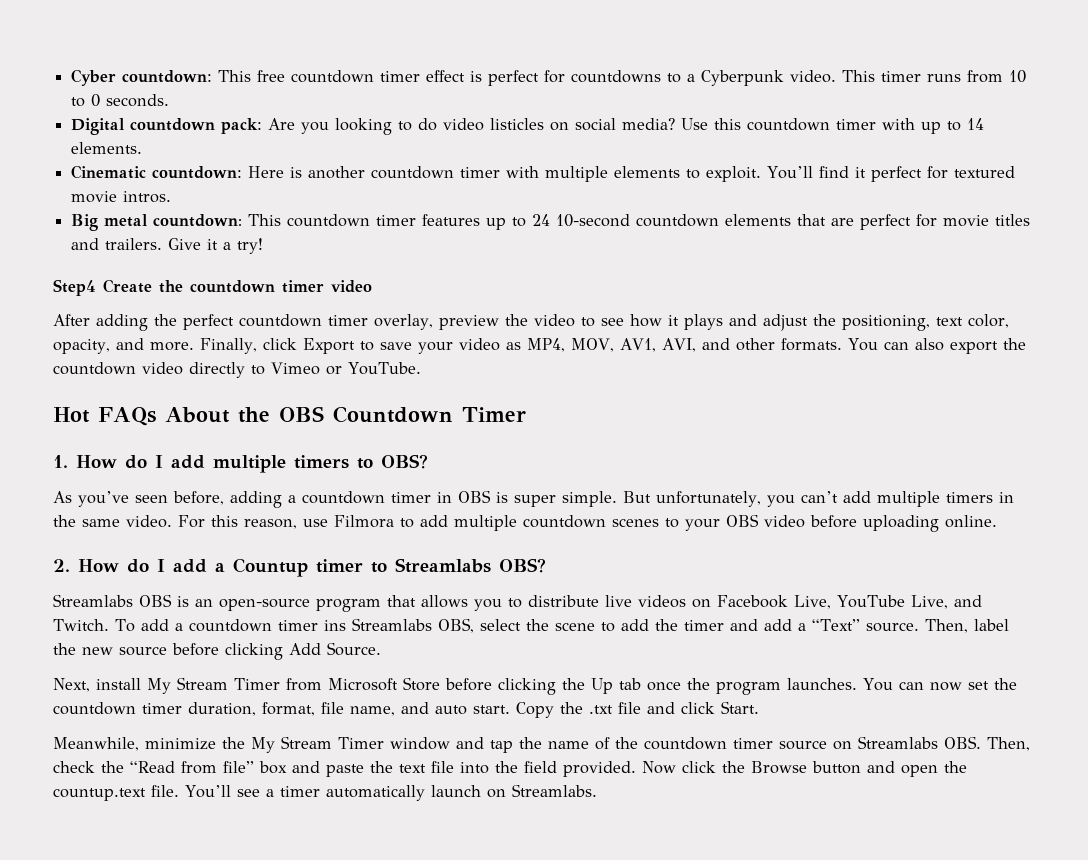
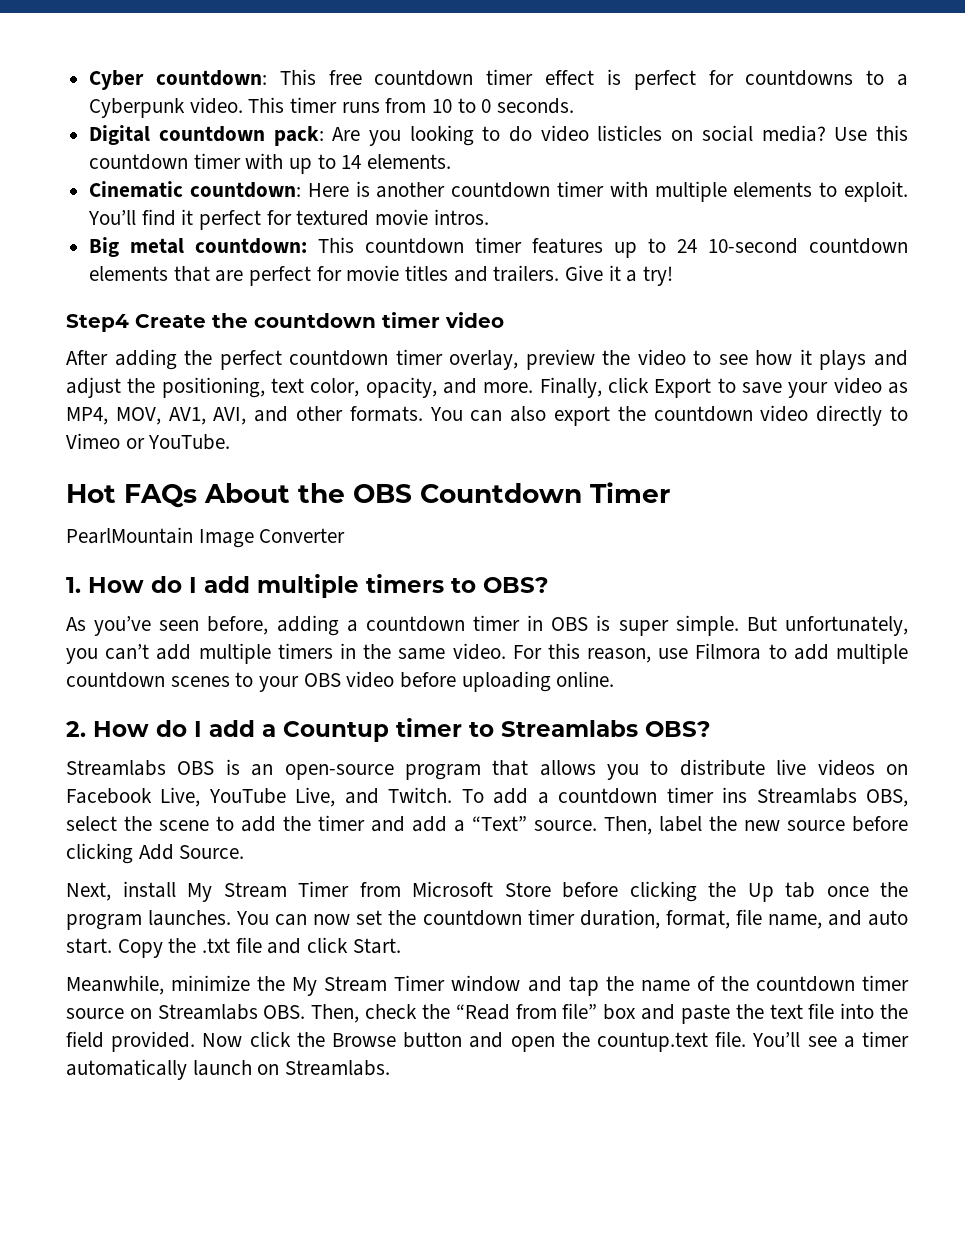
+ PearlMountain Image Converter

